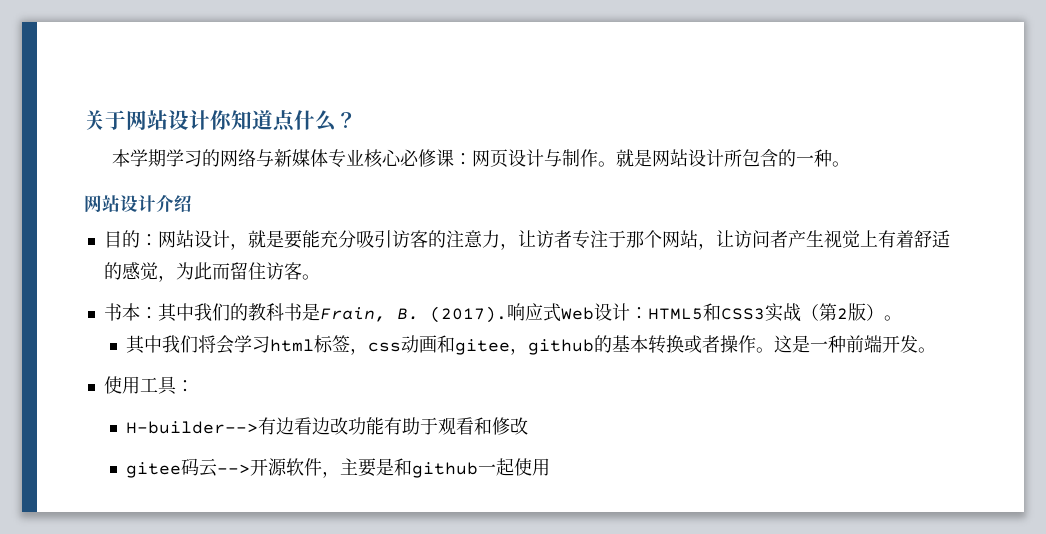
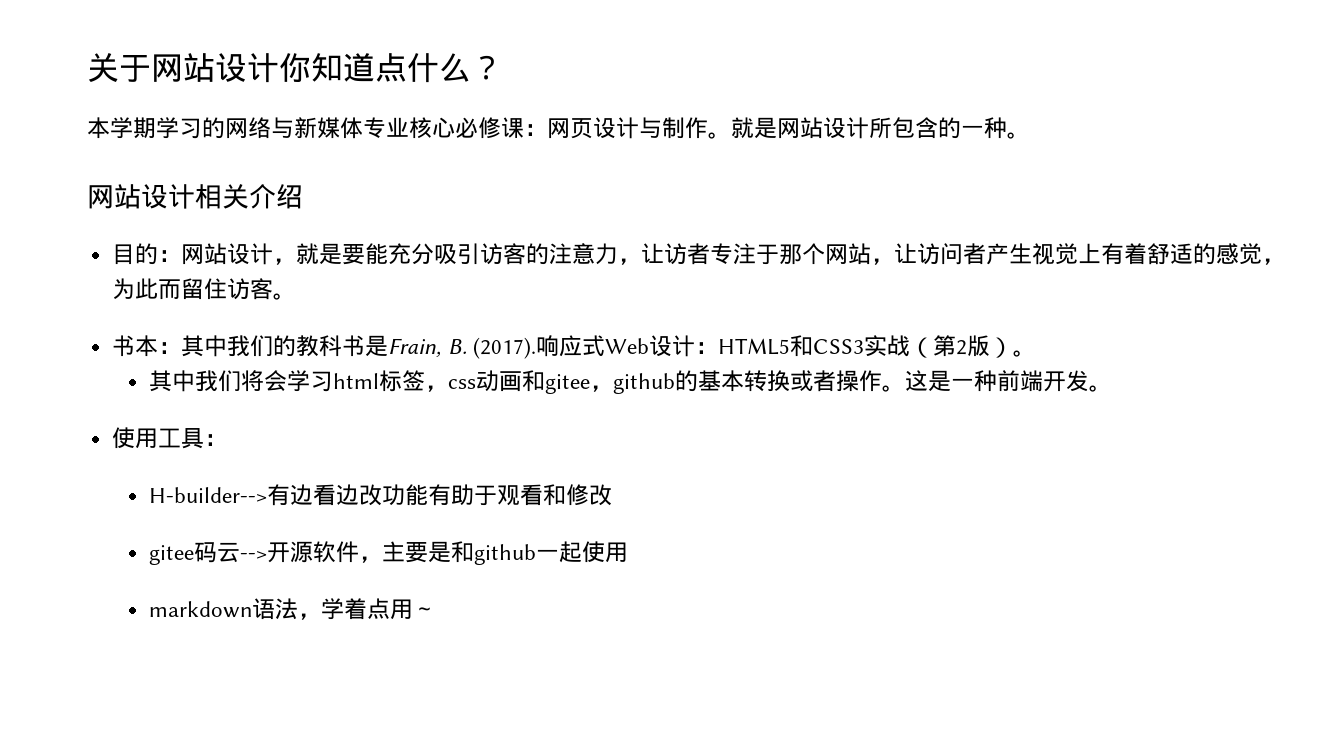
- 网站设计介绍
+ 网站设计相关介绍
+ markdown语法，学着点用～

